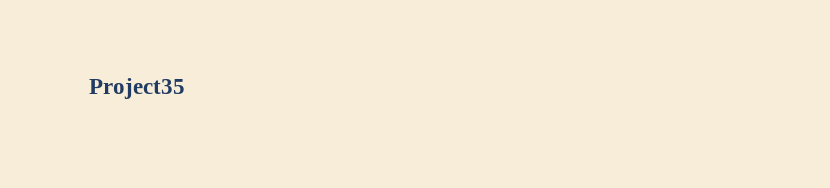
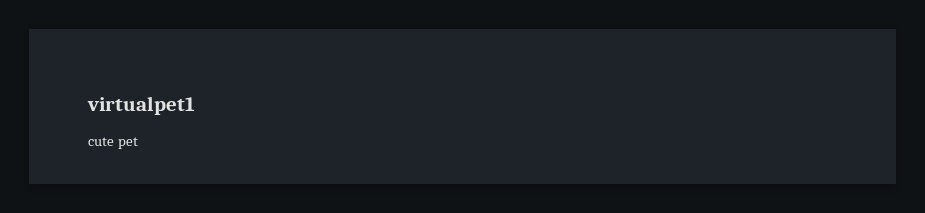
- Project35
+ virtualpet1
+ cute pet

